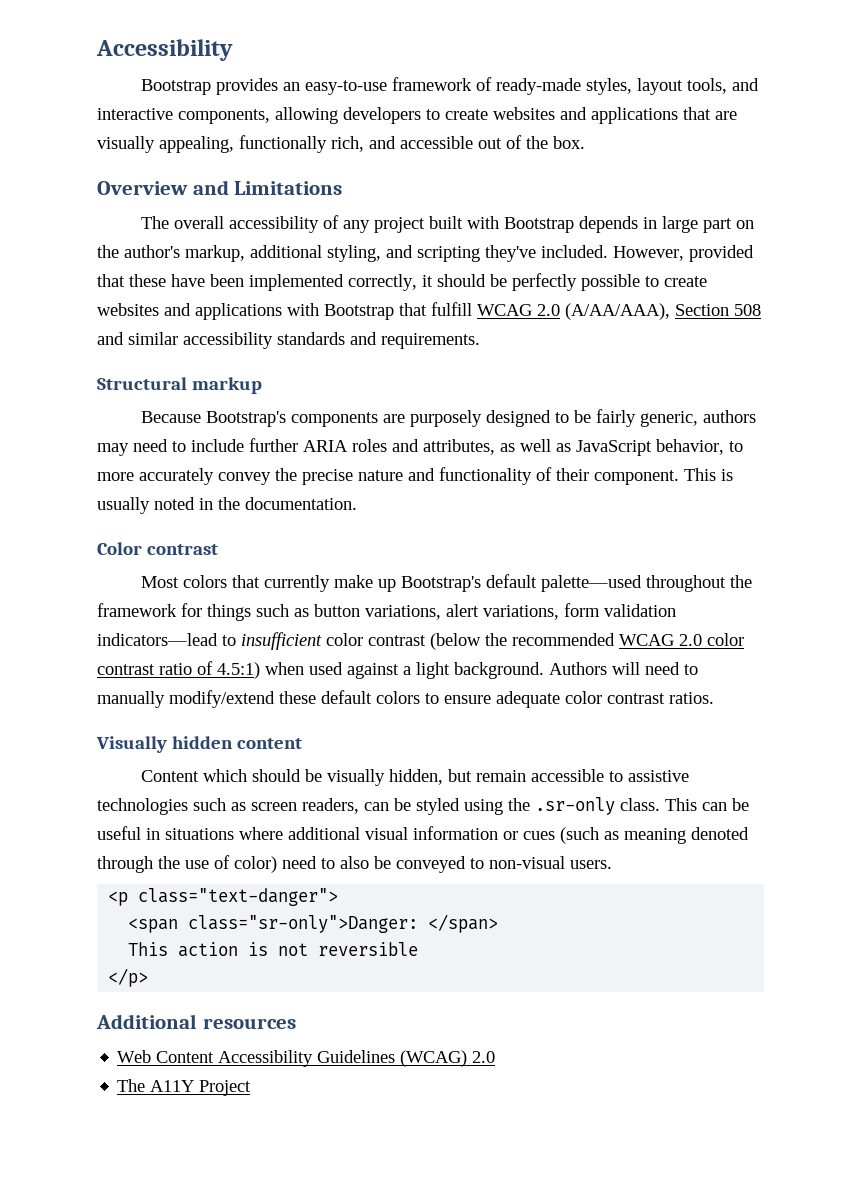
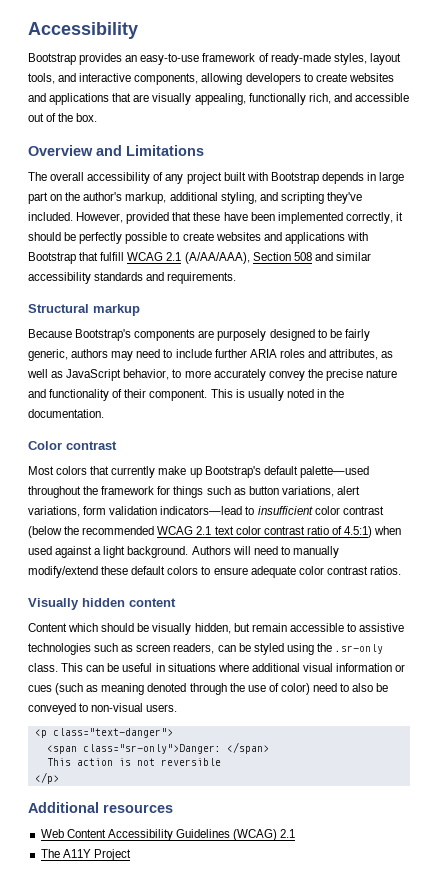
- However, provided that these have been implemented correctly, it should be perfectly possible to create websites and applications with Bootstrap that fulfill WCAG 2.0 (A/AA/AAA), Section 508 and similar accessibility standards and requirements.
+ However, provided that these have been implemented correctly, it should be perfectly possible to create websites and applications with Bootstrap that fulfill WCAG 2.1 (A/AA/AAA), Section 508 and similar accessibility standards and requirements.
- Most colors that currently make up Bootstrap's default palette—used throughout the framework for things such as button variations, alert variations, form validation indicators—lead to insufficient color contrast (below the recommended WCAG 2.0 color contrast ratio of 4.5:1) when used against a light background.
+ Most colors that currently make up Bootstrap's default palette—used throughout the framework for things such as button variations, alert variations, form validation indicators—lead to insufficient color contrast (below the recommended WCAG 2.1 text color contrast ratio of 4.5:1) when used against a light background.
- Web Content Accessibility Guidelines (WCAG) 2.0
+ Web Content Accessibility Guidelines (WCAG) 2.1

